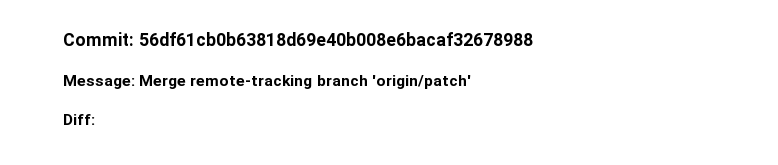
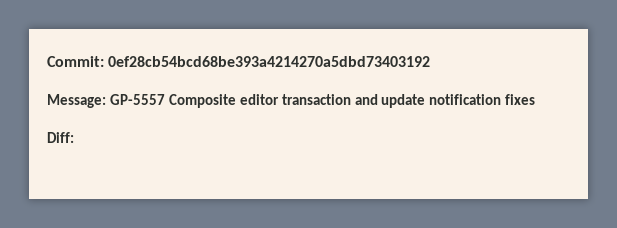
- Commit: 56df61cb0b63818d69e40b008e6bacaf32678988
+ Commit: 0ef28cb54bcd68be393a4214270a5dbd73403192
- Message: Merge remote-tracking branch 'origin/patch'
+ Message: GP-5557 Composite editor transaction and update notification fixes

